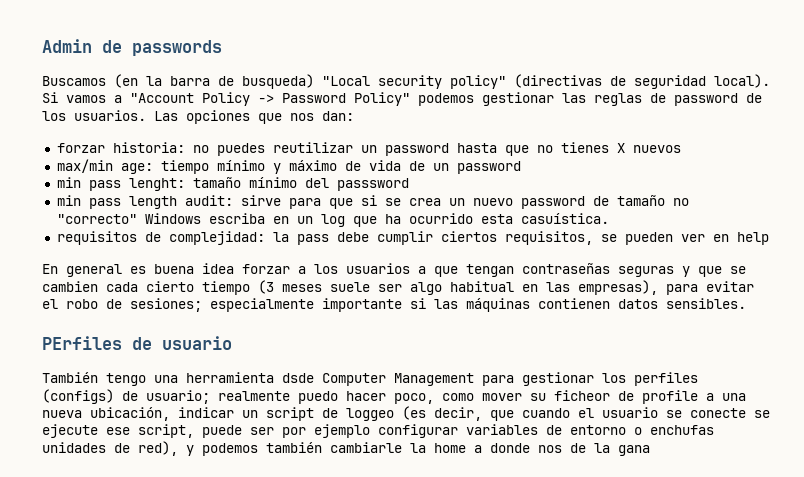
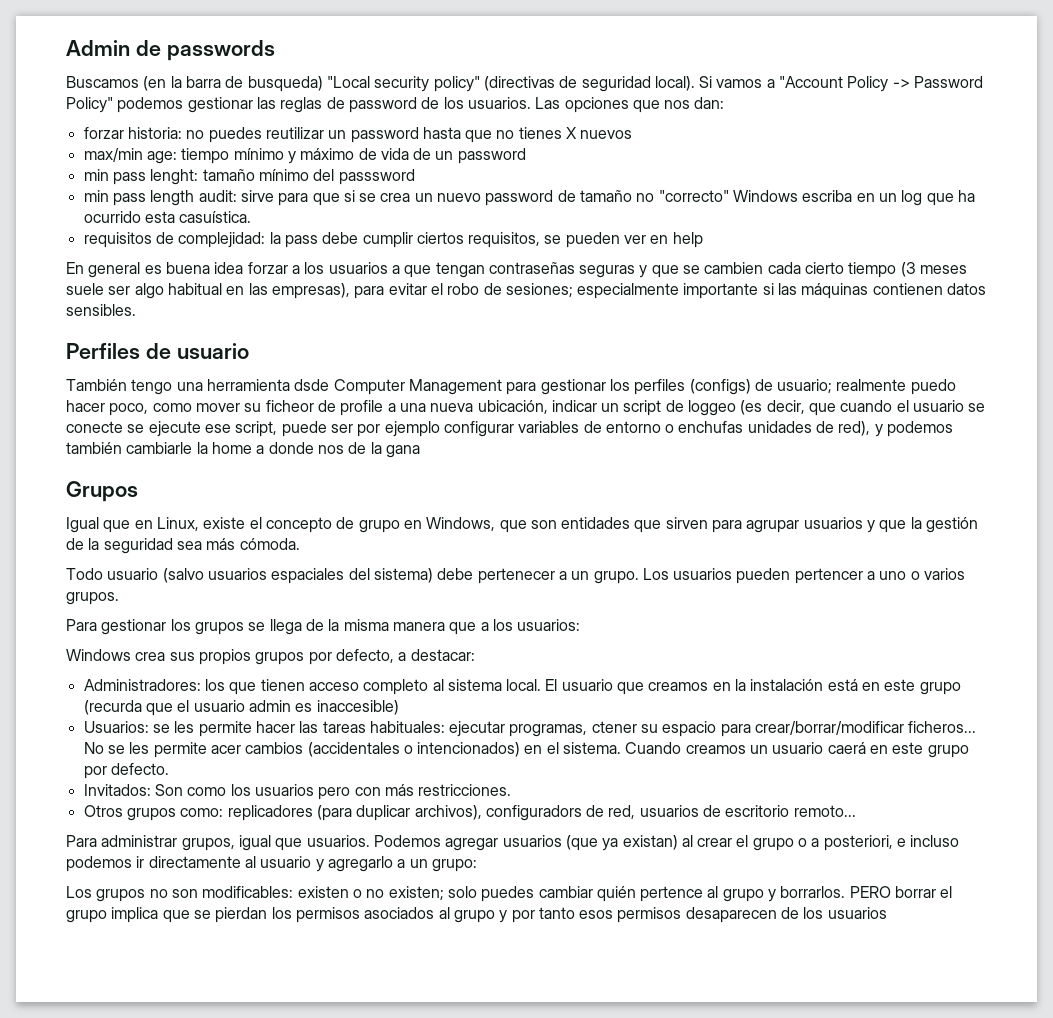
- PErfiles de usuario
+ Perfiles de usuario
+ Grupos
+ Igual que en Linux, existe el concepto de grupo en Windows, que son entidades que sirven para agrupar usuarios y que la gestión de la seguridad sea más cómoda.
+ Todo usuario (salvo usuarios espaciales del sistema) debe pertenecer a un grupo. Los usuarios pueden pertencer a uno o varios grupos.
+ Para gestionar los grupos se llega de la misma manera que a los usuarios:
+ Windows crea sus propios grupos por defecto, a destacar:
+ Administradores: los que tienen acceso completo al sistema local. El usuario que creamos en la instalación está en este grupo (recurda que el usuario admin es inaccesible)
+ Usuarios: se les permite hacer las tareas habituales: ejecutar programas, ctener su espacio para crear/borrar/modificar ficheros... No se les permite acer cambios (accidentales o intencionados) en el sistema. Cuando creamos un usuario caerá en este grupo por defecto.
+ Invitados: Son como los usuarios pero con más restricciones.
+ Otros grupos como: replicadores (para duplicar archivos), configuradors de red, usuarios de escritorio remoto...
+ Para administrar grupos, igual que usuarios. Podemos agregar usuarios (que ya existan) al crear el grupo o a posteriori, e incluso podemos ir directamente al usuario y agregarlo a un grupo:
+ Los grupos no son modificables: existen o no existen; solo puedes cambiar quién pertence al grupo y borrarlos. PERO borrar el grupo implica que se pierdan los permisos asociados al grupo y por tanto esos permisos desaparecen de los usuarios

